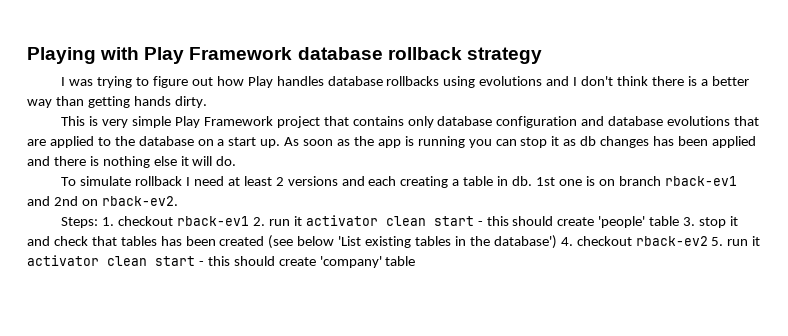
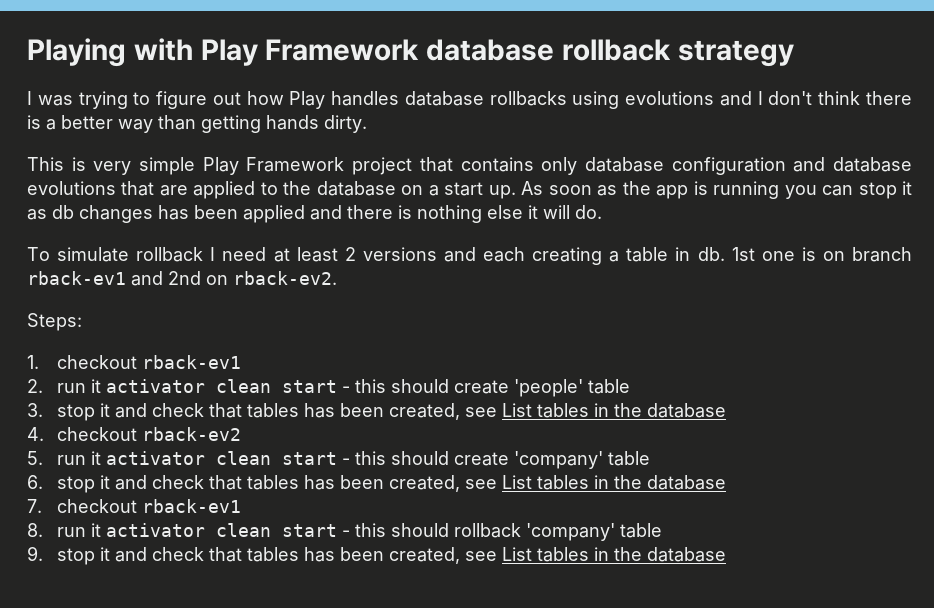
- Steps: 1. checkout rback-ev1 2. run it activator clean start - this should create 'people' table 3. stop it and check that tables has been created (see below 'List existing tables in the database') 4. checkout rback-ev2 5. run it activator clean start - this should create 'company' table
+ Steps:
+ 1. checkout rback-ev1
+ 2. run it activator clean start - this should create 'people' table
+ 3. stop it and check that tables has been created, see List tables in the database
+ 4. checkout rback-ev2
+ 5. run it activator clean start - this should create 'company' table
+ 6. stop it and check that tables has been created, see List tables in the database
+ 7. checkout rback-ev1
+ 8. run it activator clean start - this should rollback 'company' table
+ 9. stop it and check that tables has been created, see List tables in the database

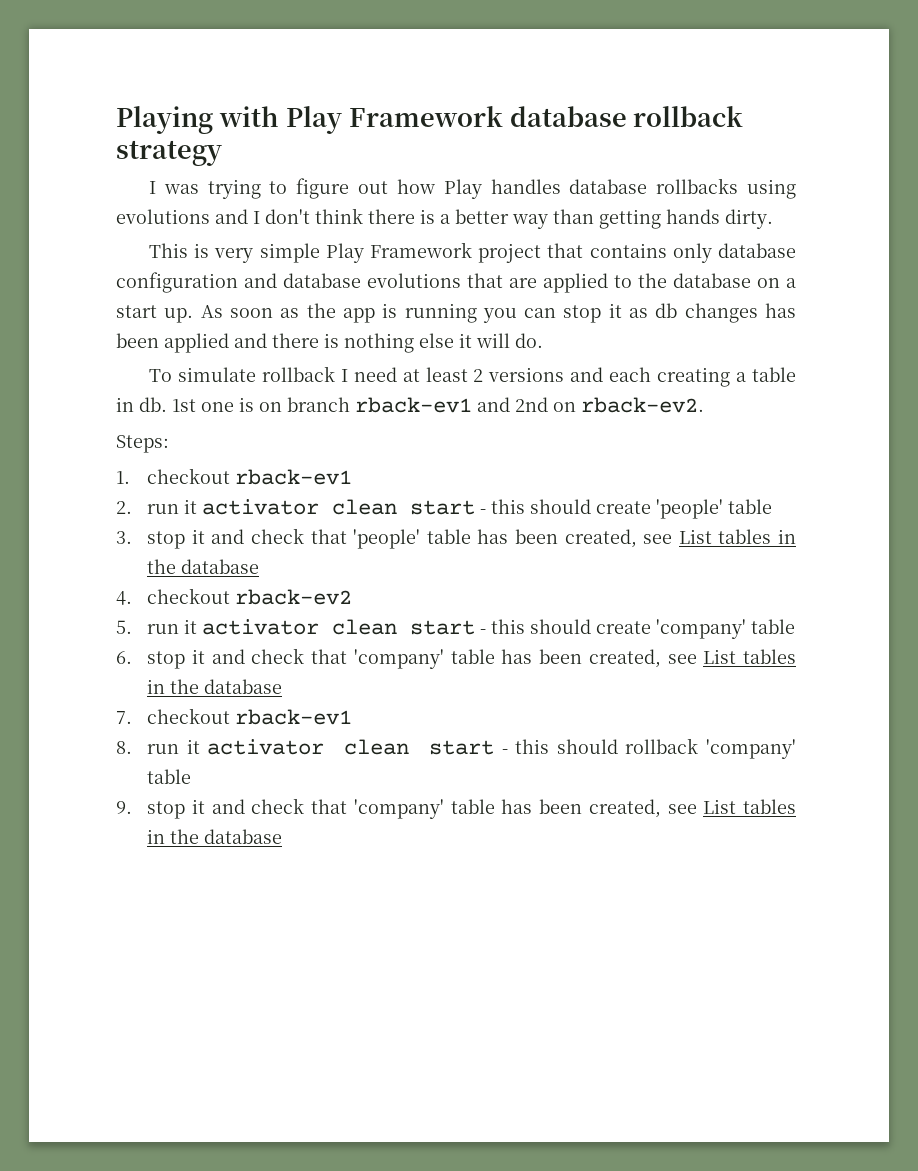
- 3. stop it and check that tables has been created, see List tables in the database
+ 3. stop it and check that 'people' table has been created, see List tables in the database
- 6. stop it and check that tables has been created, see List tables in the database
+ 6. stop it and check that 'company' table has been created, see List tables in the database
- 9. stop it and check that tables has been created, see List tables in the database
+ 9. stop it and check that 'company' table has been created, see List tables in the database

